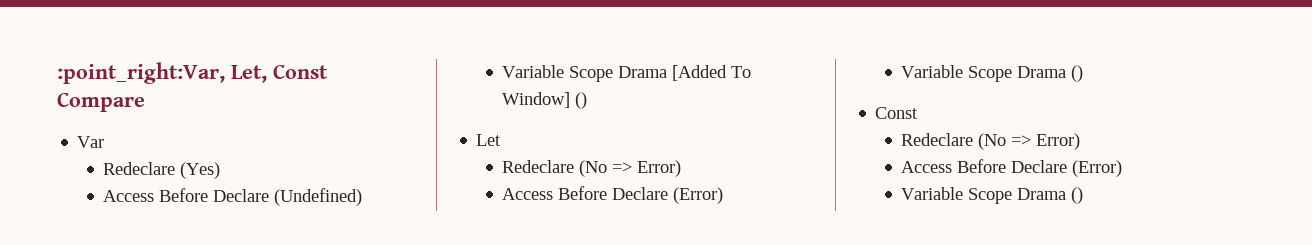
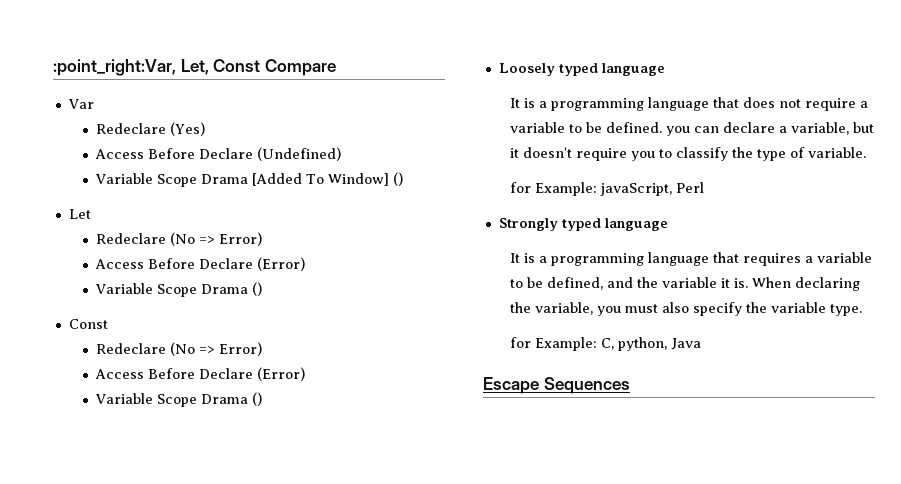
+ Loosely typed language
+ It is a programming language that does not require a variable to be defined. you can declare a variable, but it doesn't require you to classify the type of variable.
+ for Example: javaScript, Perl
+ Strongly typed language
+ It is a programming language that requires a variable to be defined, and the variable it is. When declaring the variable, you must also specify the variable type.
+ for Example: C, python, Java
+ Escape Sequences

